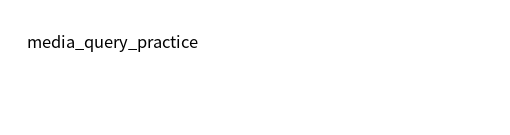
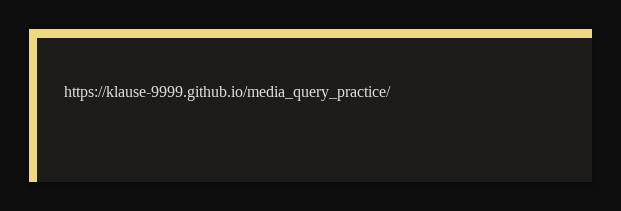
- media_query_practice
+ https://klause-9999.github.io/media_query_practice/

